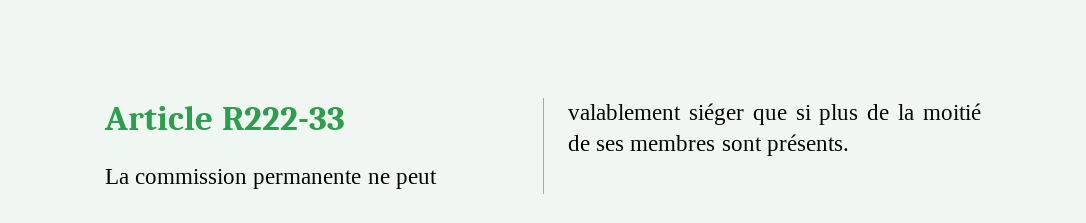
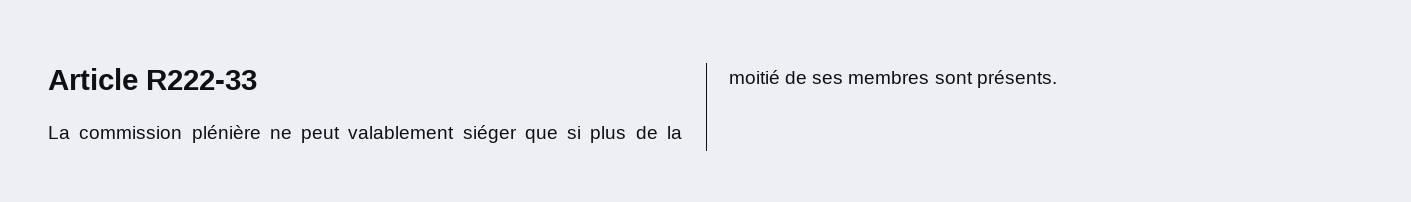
- La commission permanente ne peut valablement siéger que si plus de la moitié de ses membres sont présents.
+ La commission plénière ne peut valablement siéger que si plus de la moitié de ses membres sont présents.

